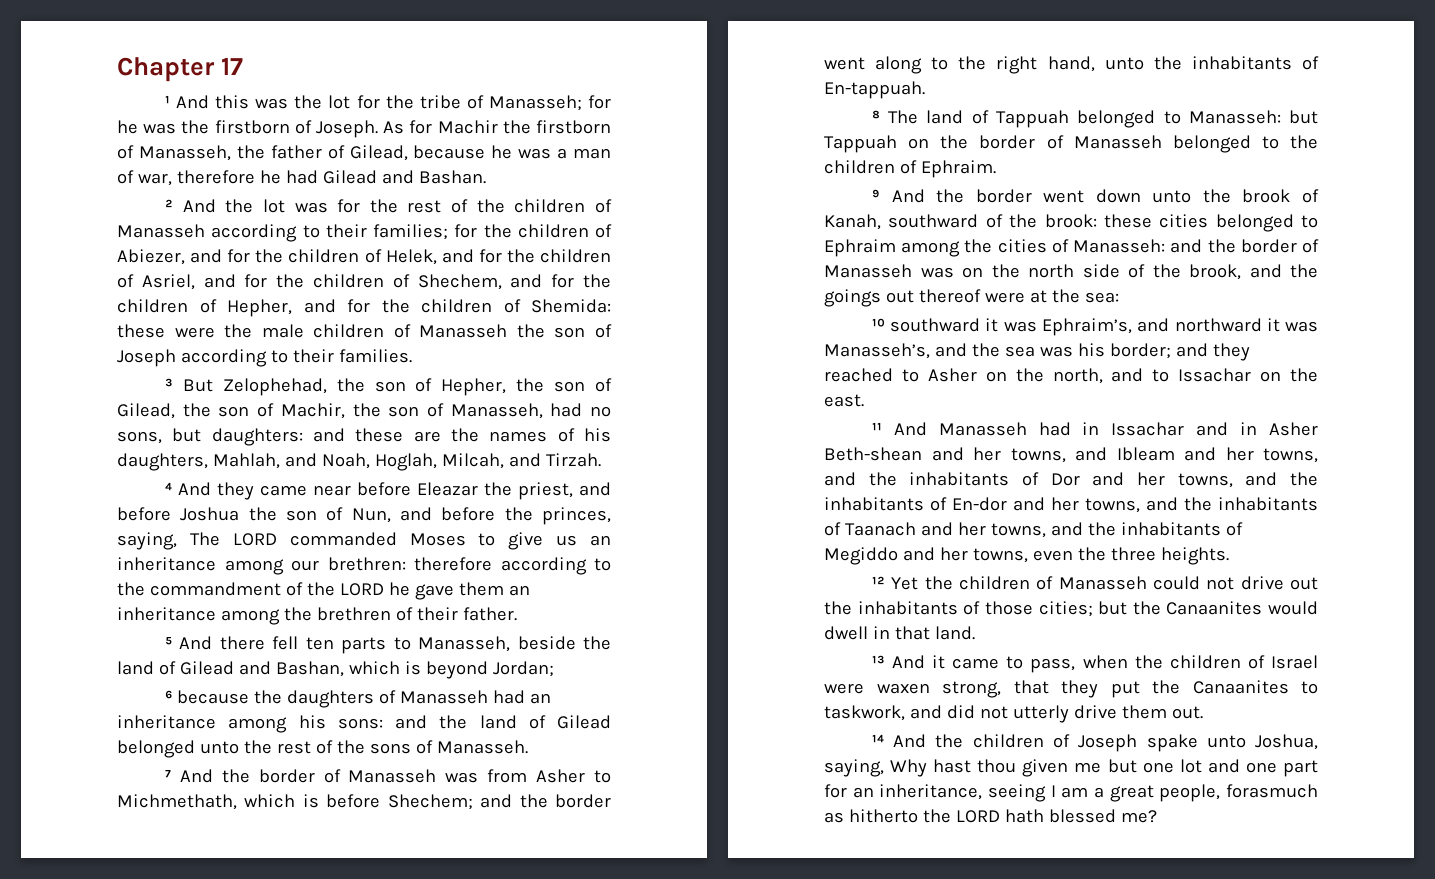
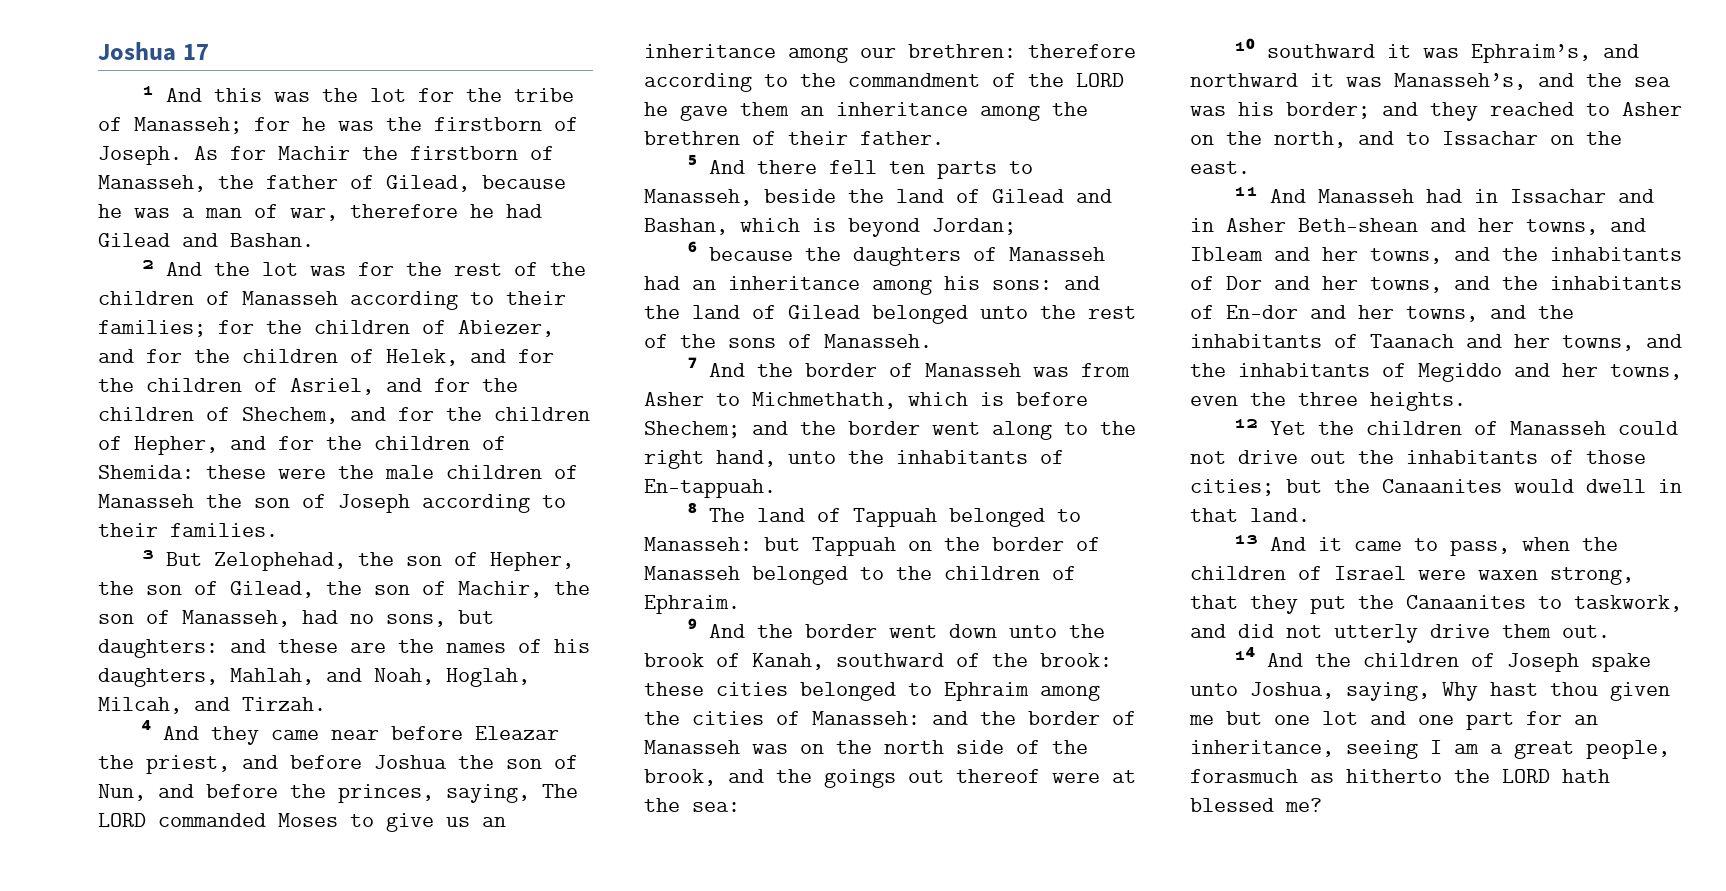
- Chapter 17
+ Joshua 17

